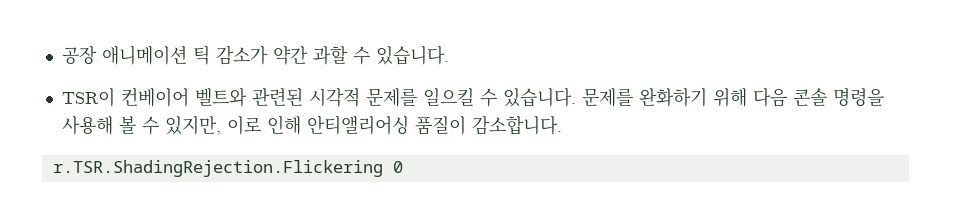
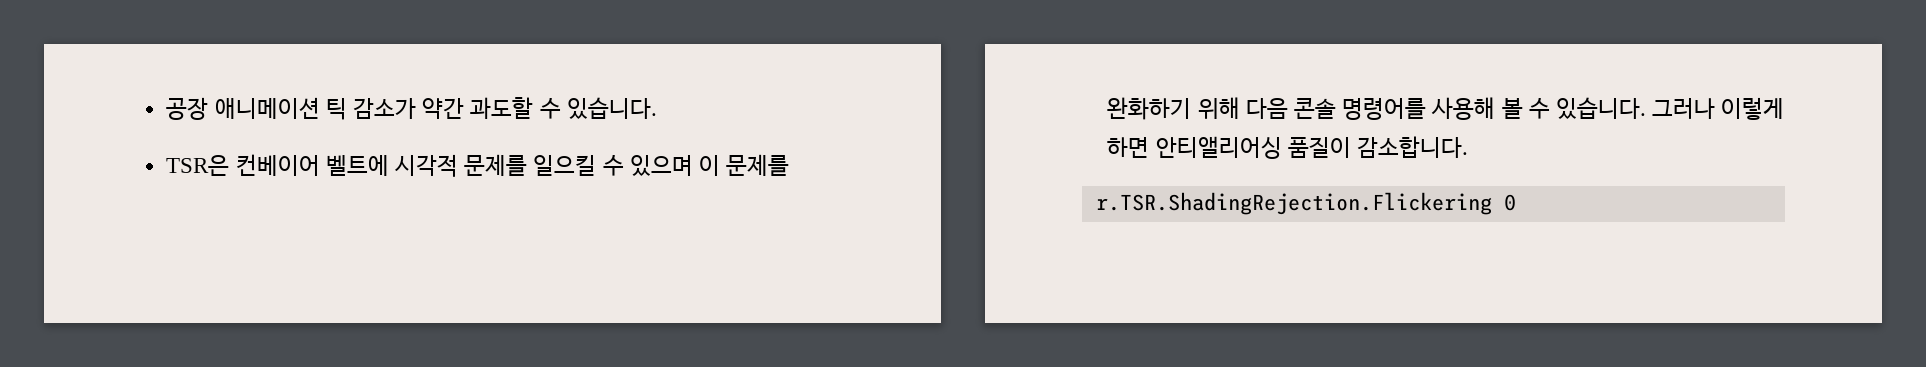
- 공장 애니메이션 틱 감소가 약간 과할 수 있습니다.
+ 공장 애니메이션 틱 감소가 약간 과도할 수 있습니다.
- TSR이 컨베이어 벨트와 관련된 시각적 문제를 일으킬 수 있습니다. 문제를 완화하기 위해 다음 콘솔 명령을 사용해 볼 수 있지만, 이로 인해 안티앨리어싱 품질이 감소합니다.
+ TSR은 컨베이어 벨트에 시각적 문제를 일으킬 수 있으며 이 문제를 완화하기 위해 다음 콘솔 명령어를 사용해 볼 수 있습니다. 그러나 이렇게 하면 안티앨리어싱 품질이 감소합니다.

